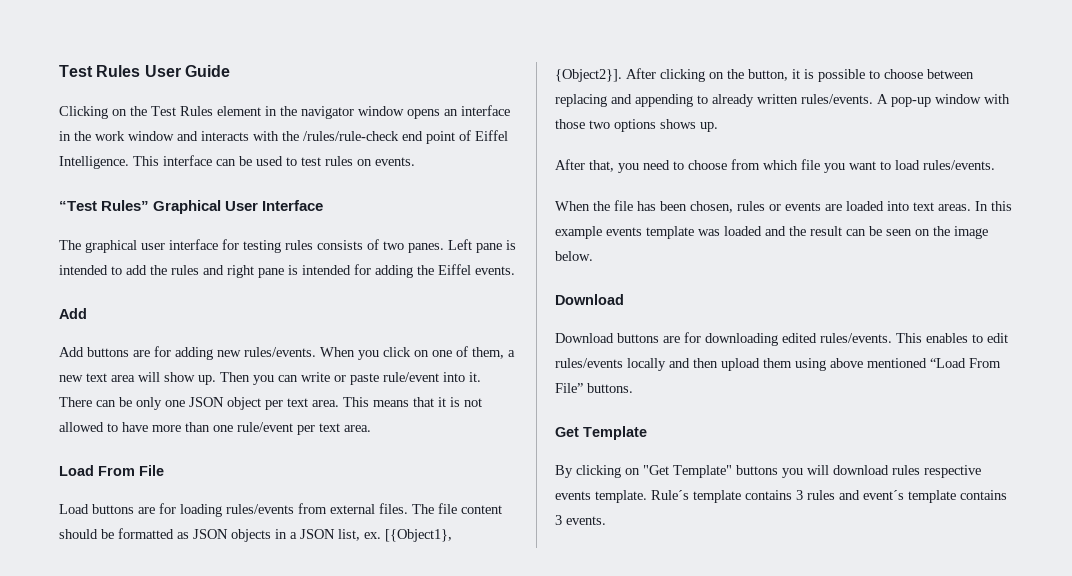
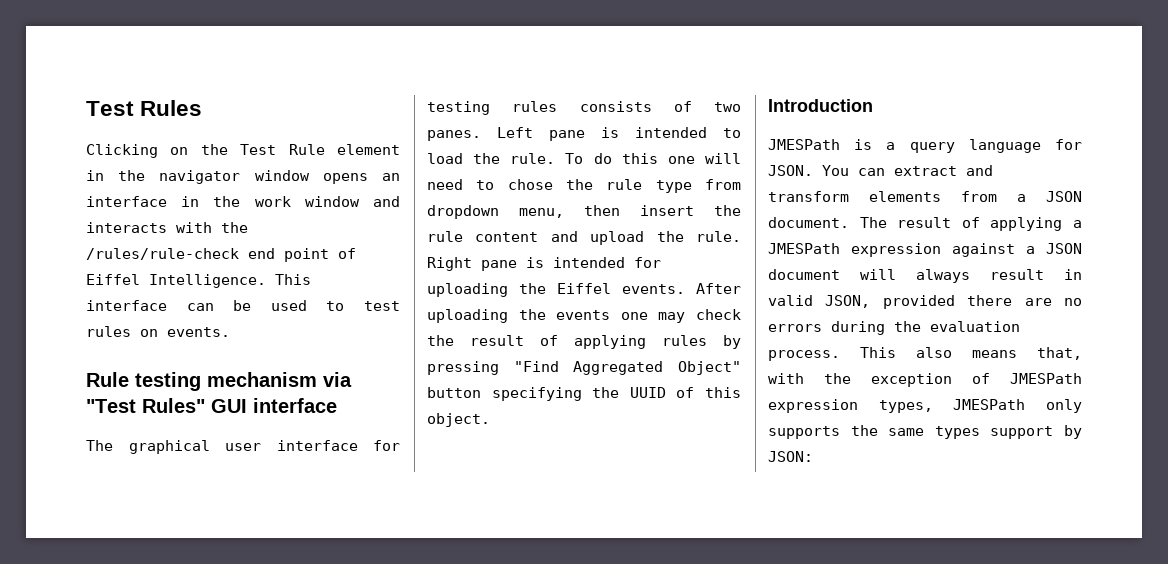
- Test Rules User Guide
+ Test Rules
- Clicking on the Test Rules element in the navigator window opens an interface in the work window and interacts with the /rules/rule-check end point of Eiffel Intelligence.
+ Clicking on the Test Rule element in the navigator window opens an interface in the work window and interacts with the /rules/rule-check end point of Eiffel Intelligence.
- “Test Rules” Graphical User Interface
+ Rule testing mechanism via "Test Rules" GUI interface
- Left pane is intended to add the rules and right pane is intended for adding the Eiffel events.
- Add
- Add buttons are for adding new rules/events. When you click on one of them, a new text area will show up. Then you can write or paste rule/event into it. There can be only one JSON object per text area. This means that it is not allowed to have more than one rule/event per text area.
- Load From File
- Load buttons are for loading rules/events from external files. The file content should be formatted as JSON objects in a JSON list, ex. [{Object1}, {Object2}]. After clicking on the button, it is possible to choose between replacing and appending to already written rules/events. A pop-up window with those two options shows up.
- After that, you need to choose from which file you want to load rules/events.
- When the file has been chosen, rules or events are loaded into text areas. In this example events template was loaded and the result can be seen on the image below.
- Download
- Download buttons are for downloading edited rules/events. This enables to edit rules/events locally and then upload them using above mentioned “Load From File” buttons.
- Get Template
- By clicking on "Get Template" buttons you will download rules respective events template. Rule´s template contains 3 rules and event´s template contains 3 events.
+ Left pane is intended to load the rule. To do this one will need to chose the rule type from dropdown menu, then insert the rule content and upload the rule. Right pane is intended for uploading the Eiffel events. After uploading the events one may check the result of applying rules by pressing "Find Aggregated Object" button specifying the UUID of this object.
+ Introduction
+ JMESPath is a query language for JSON. You can extract and transform elements from a JSON document. The result of applying a JMESPath expression against a JSON document will always result in valid JSON, provided there are no errors during the evaluation process. This also means that, with the exception of JMESPath expression types, JMESPath only supports the same types support by JSON:

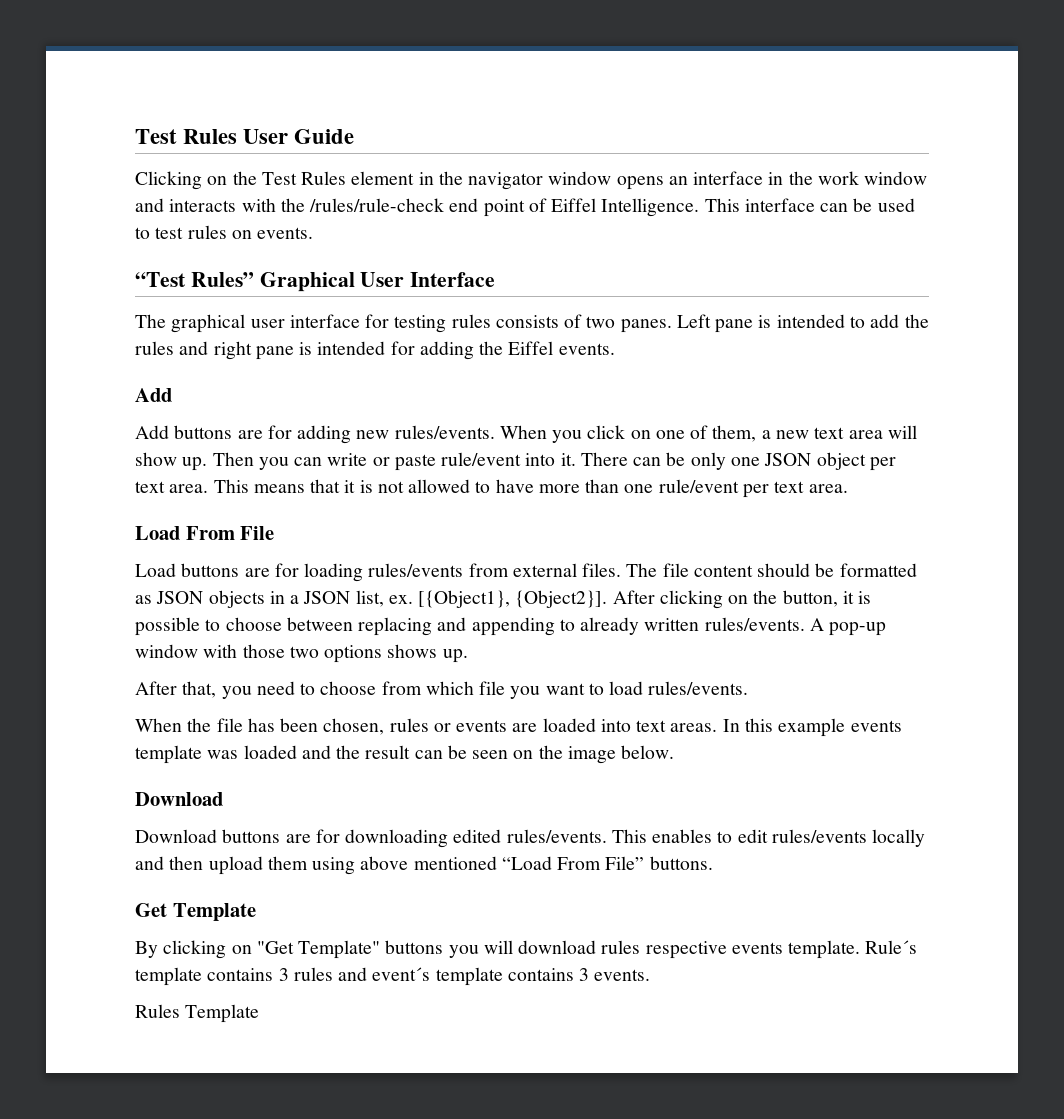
- Test Rules
+ Test Rules User Guide
- Clicking on the Test Rule element in the navigator window opens an interface in the work window and interacts with the /rules/rule-check end point of Eiffel Intelligence.
+ Clicking on the Test Rules element in the navigator window opens an interface in the work window and interacts with the /rules/rule-check end point of Eiffel Intelligence.
- Rule testing mechanism via "Test Rules" GUI interface
+ “Test Rules” Graphical User Interface
- Left pane is intended to load the rule. To do this one will need to chose the rule type from dropdown menu, then insert the rule content and upload the rule. Right pane is intended for uploading the Eiffel events. After uploading the events one may check the result of applying rules by pressing "Find Aggregated Object" button specifying the UUID of this object.
- Introduction
- JMESPath is a query language for JSON. You can extract and transform elements from a JSON document. The result of applying a JMESPath expression against a JSON document will always result in valid JSON, provided there are no errors during the evaluation process. This also means that, with the exception of JMESPath expression types, JMESPath only supports the same types support by JSON:
+ Left pane is intended to add the rules and right pane is intended for adding the Eiffel events.
+ Add
+ Add buttons are for adding new rules/events. When you click on one of them, a new text area will show up. Then you can write or paste rule/event into it. There can be only one JSON object per text area. This means that it is not allowed to have more than one rule/event per text area.
+ Load From File
+ Load buttons are for loading rules/events from external files. The file content should be formatted as JSON objects in a JSON list, ex. [{Object1}, {Object2}]. After clicking on the button, it is possible to choose between replacing and appending to already written rules/events. A pop-up window with those two options shows up.
+ After that, you need to choose from which file you want to load rules/events.
+ When the file has been chosen, rules or events are loaded into text areas. In this example events template was loaded and the result can be seen on the image below.
+ Download
+ Download buttons are for downloading edited rules/events. This enables to edit rules/events locally and then upload them using above mentioned “Load From File” buttons.
+ Get Template
+ By clicking on "Get Template" buttons you will download rules respective events template. Rule´s template contains 3 rules and event´s template contains 3 events.
+ Rules Template

